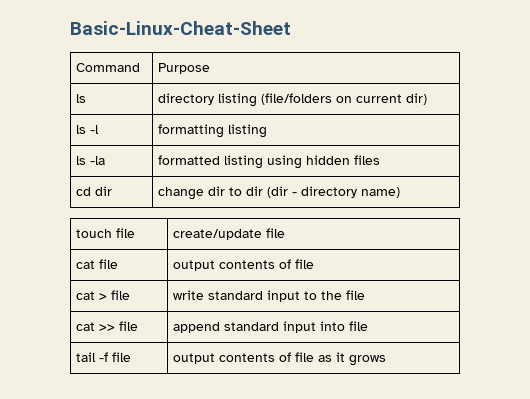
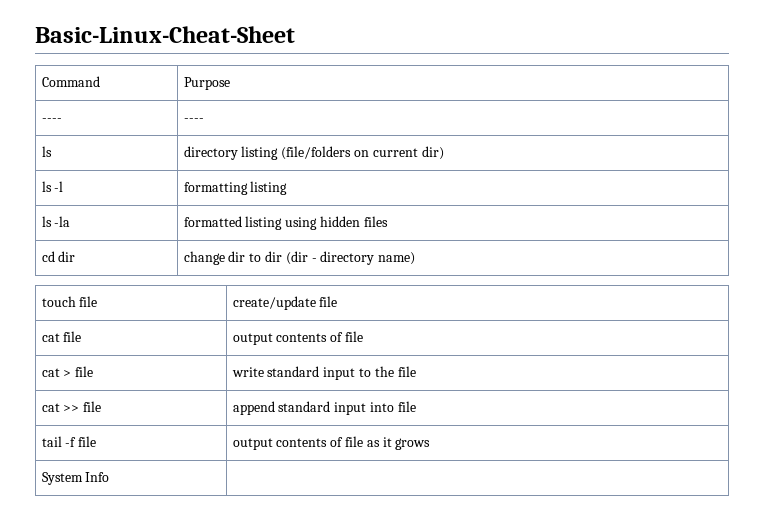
+ ---- | ----
+ System Info |

